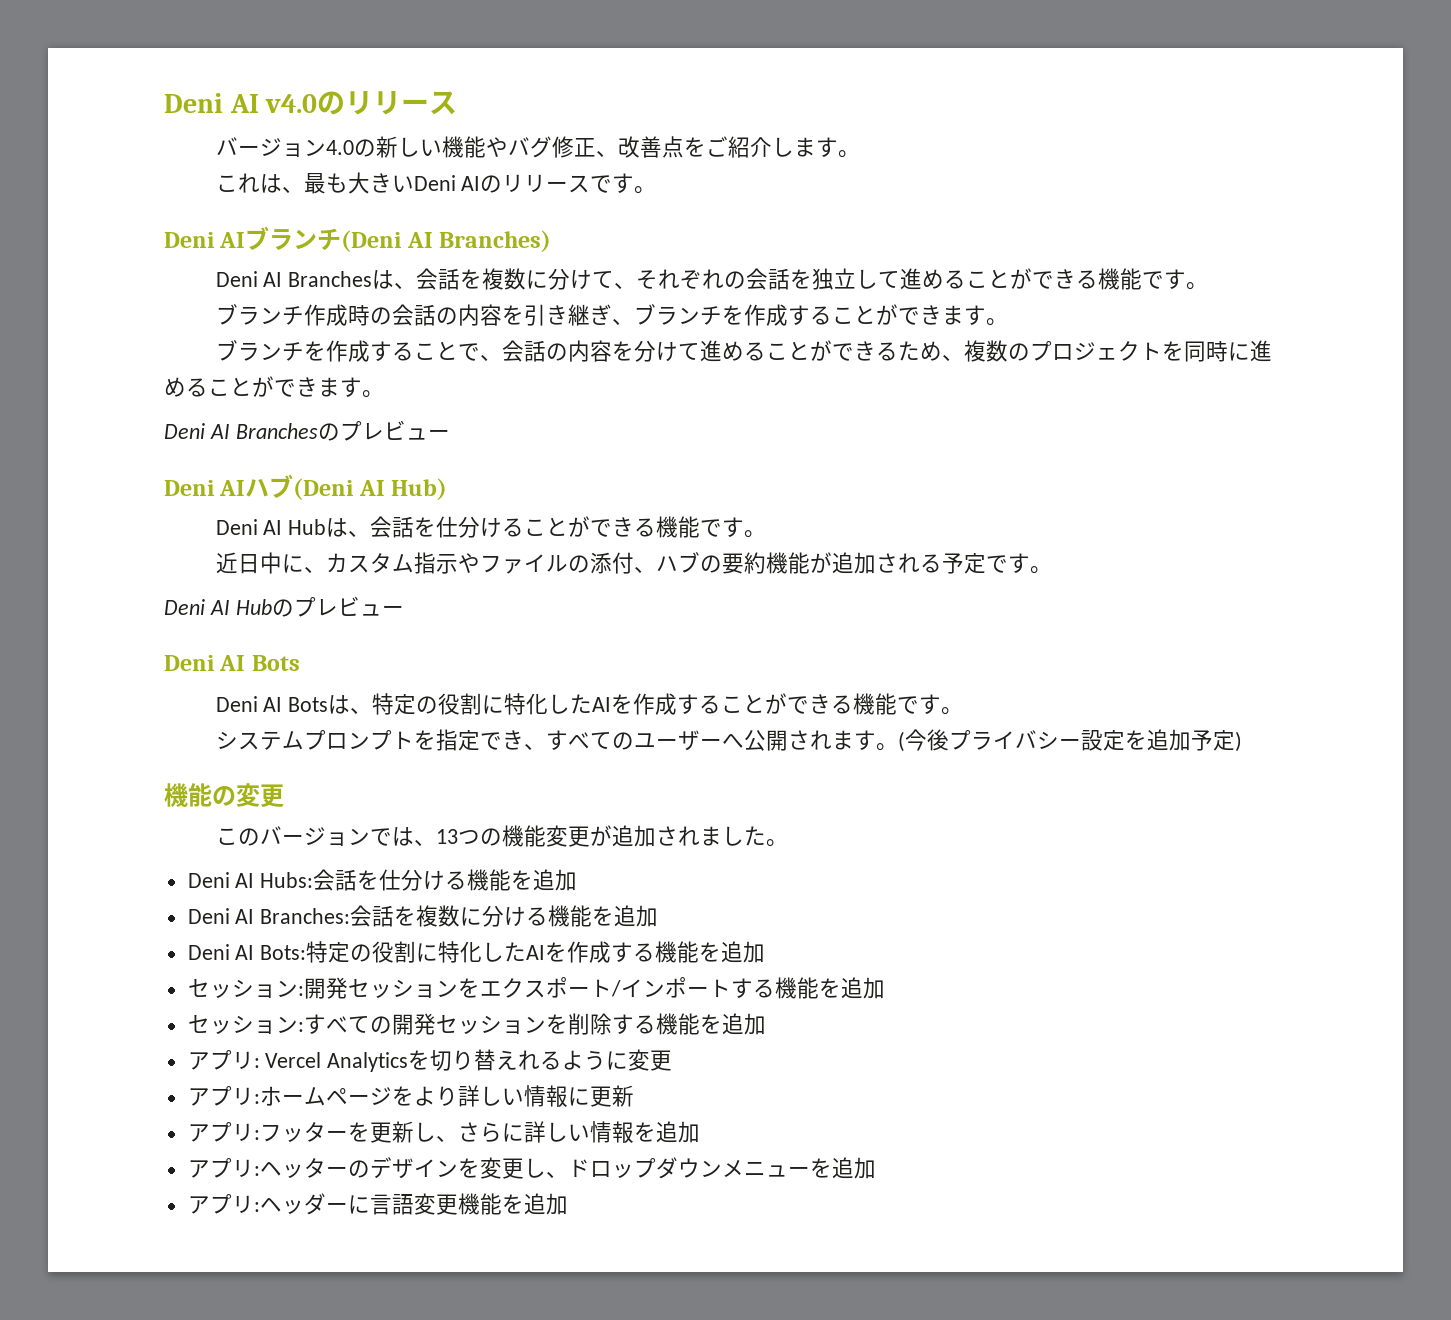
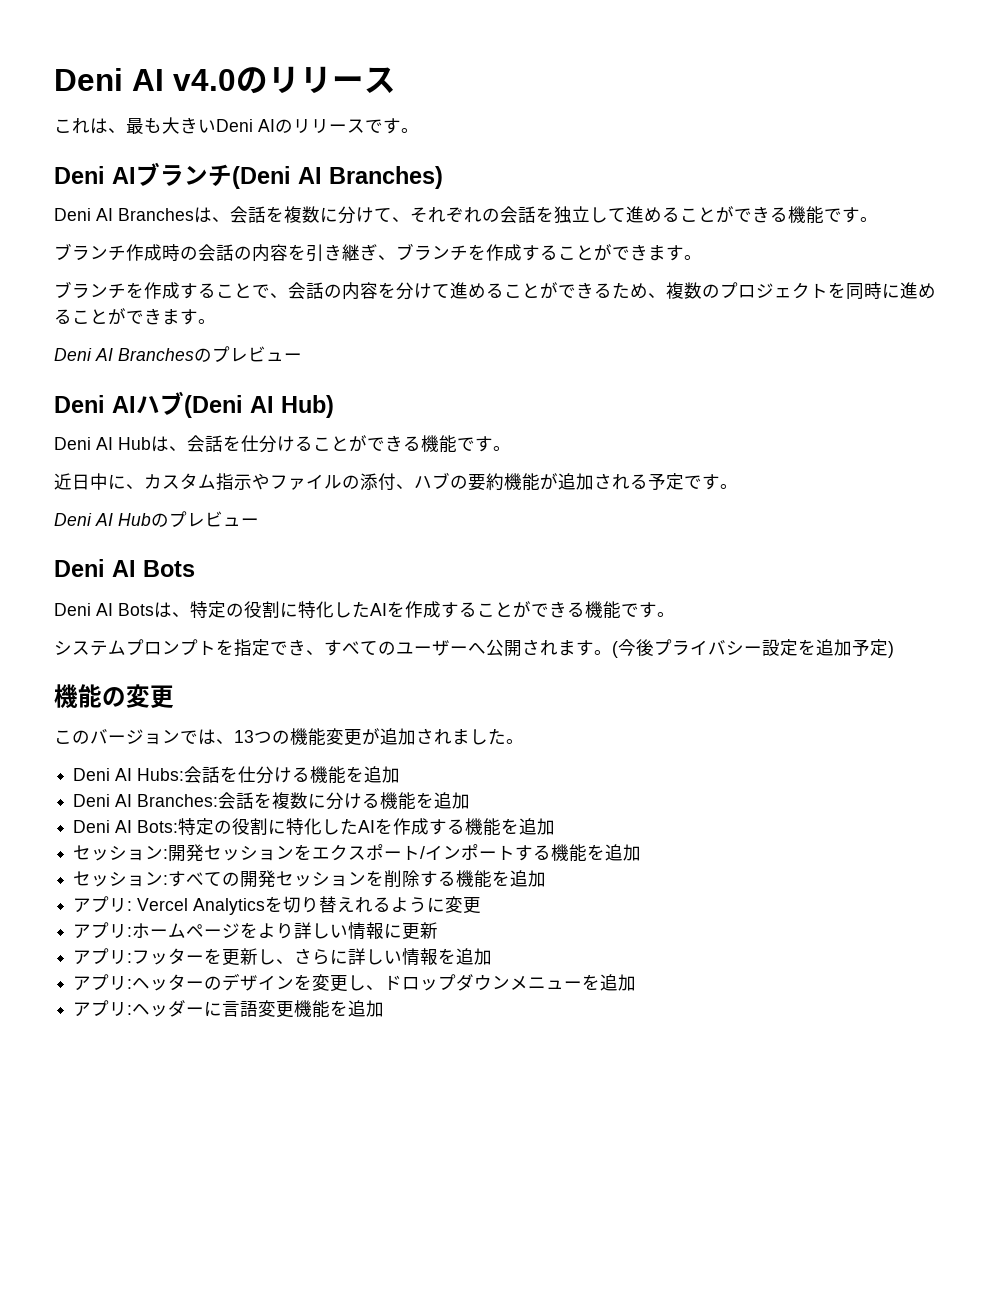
- バージョン4.0の新しい機能やバグ修正、改善点をご紹介します。

